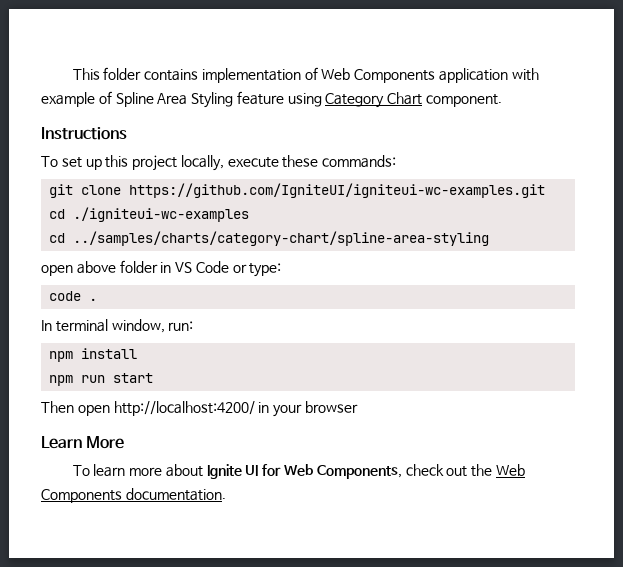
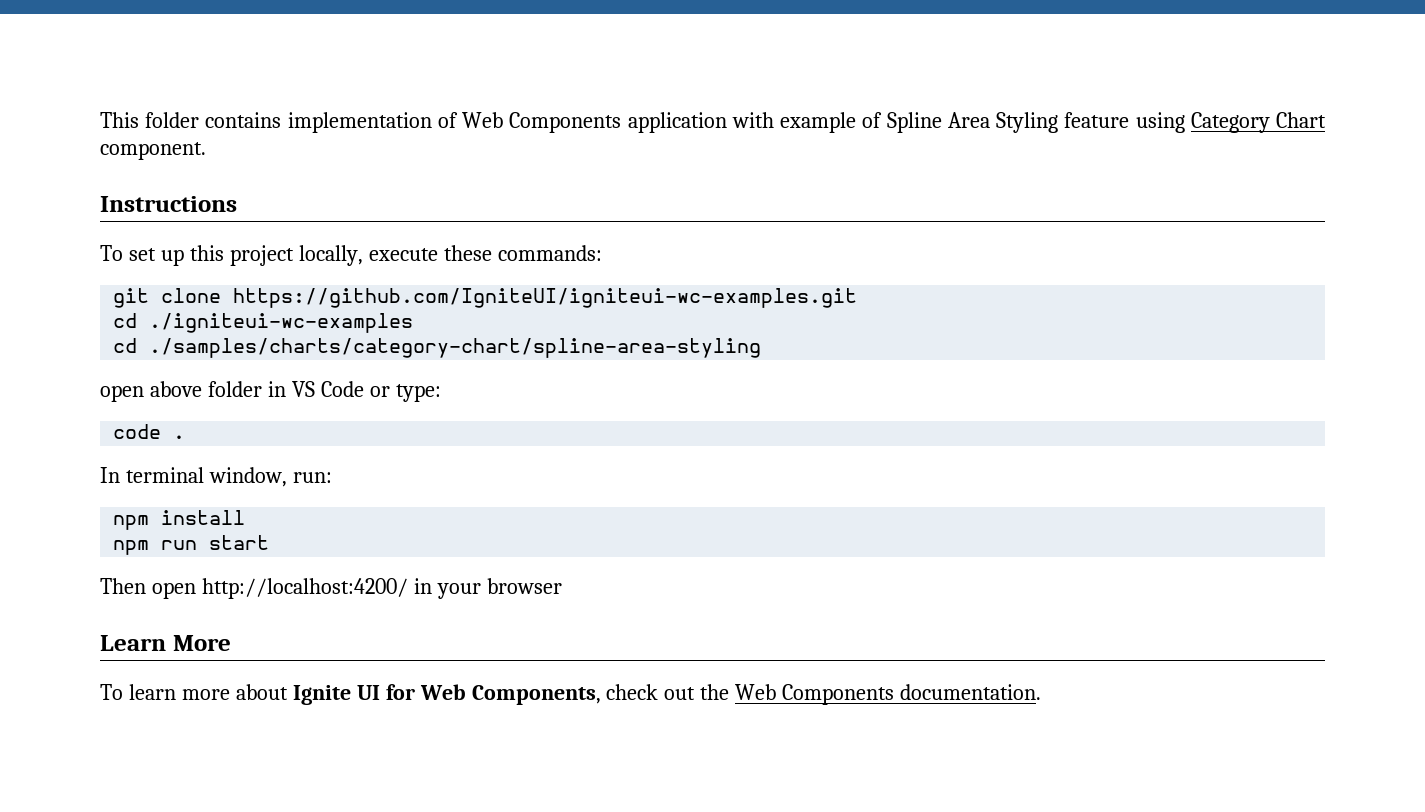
- cd ../samples/charts/category-chart/spline-area-styling
+ cd ./samples/charts/category-chart/spline-area-styling

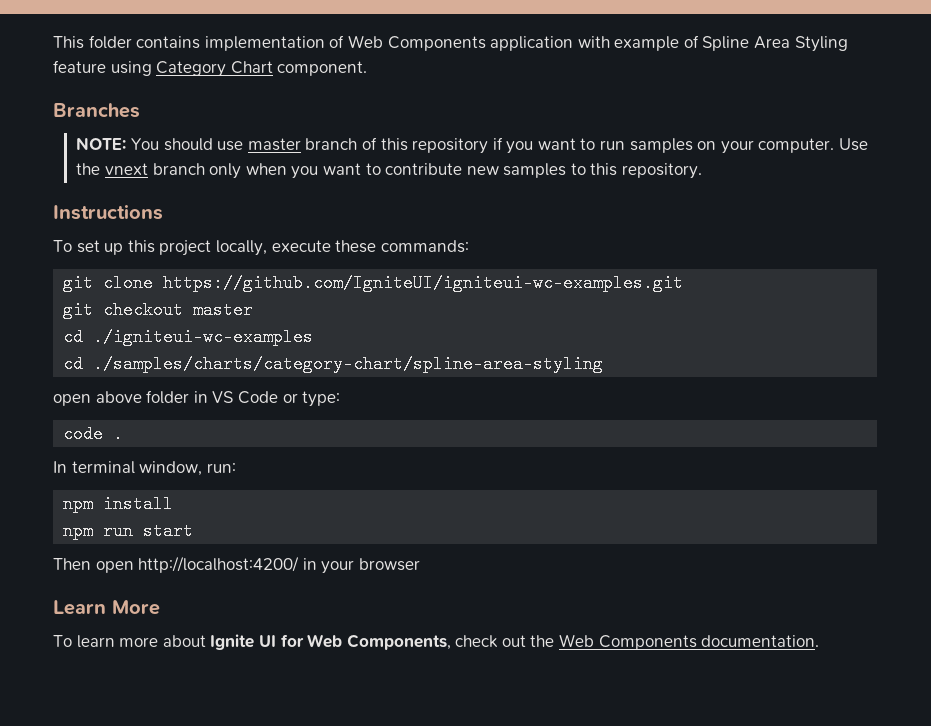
+ Branches
+ NOTE: You should use master branch of this repository if you want to run samples on your computer. Use the vnext branch only when you want to contribute new samples to this repository.
+ git checkout master

